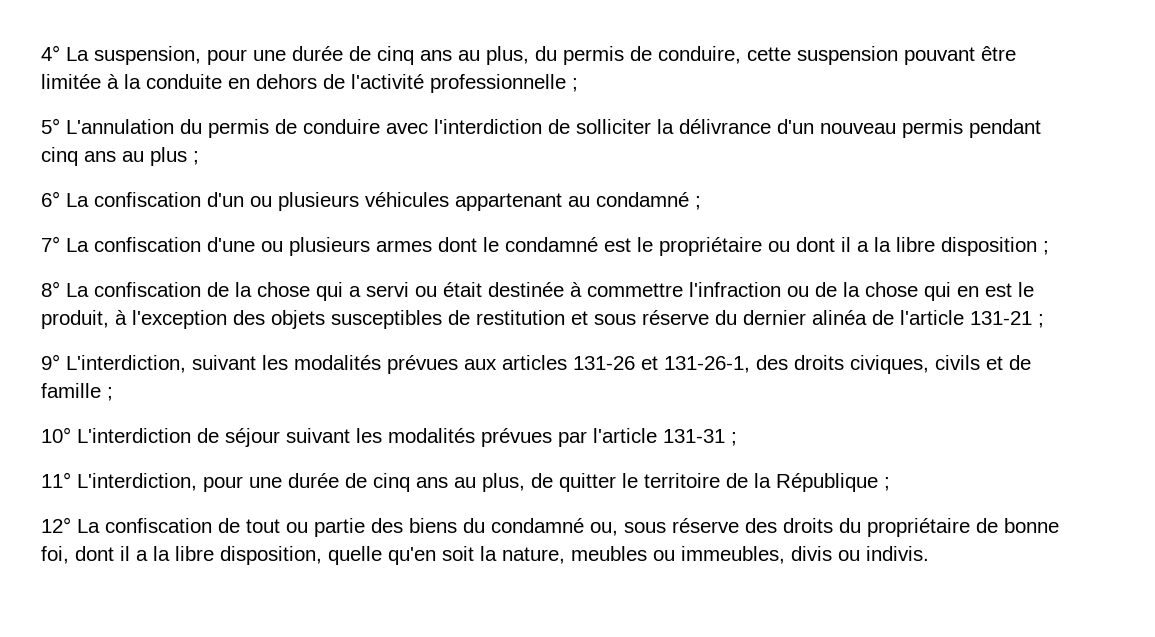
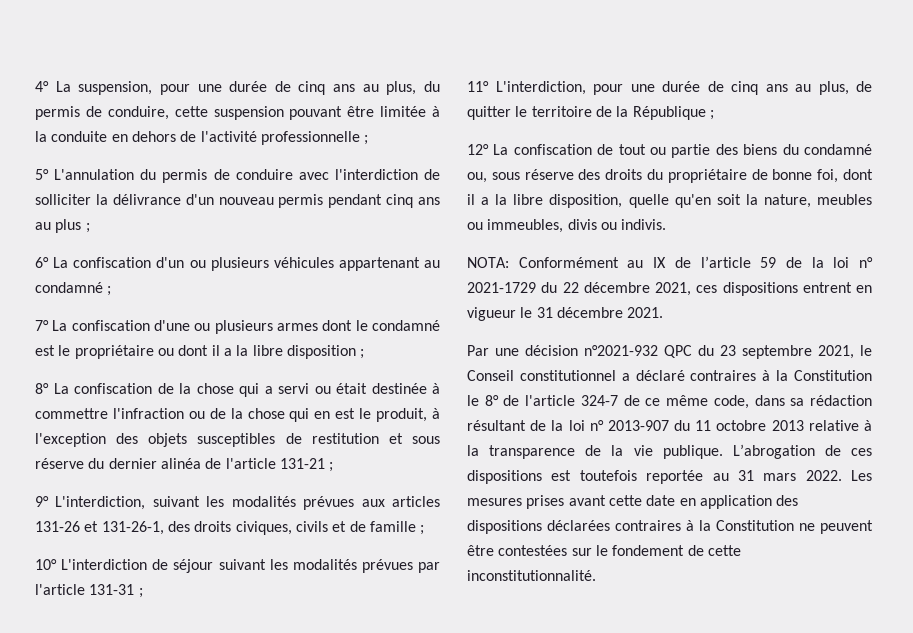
+ NOTA: Conformément au IX de l’article 59 de la loi n° 2021-1729 du 22 décembre 2021, ces dispositions entrent en vigueur le 31 décembre 2021.
+ Par une décision n°2021-932 QPC du 23 septembre 2021, le Conseil constitutionnel a déclaré contraires à la Constitution le 8° de l'article 324-7 de ce même code, dans sa rédaction résultant de la loi n° 2013-907 du 11 octobre 2013 relative à la transparence de la vie publique. L’abrogation de ces dispositions est toutefois reportée au 31 mars 2022. Les mesures prises avant cette date en application des dispositions déclarées contraires à la Constitution ne peuvent être contestées sur le fondement de cette inconstitutionnalité.

